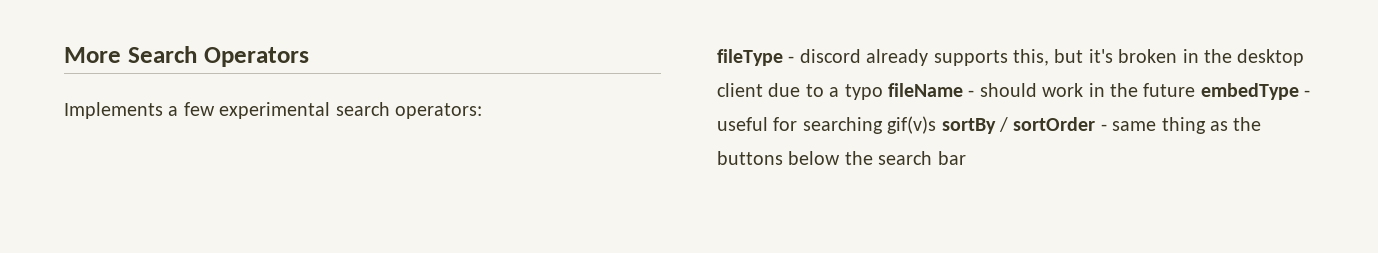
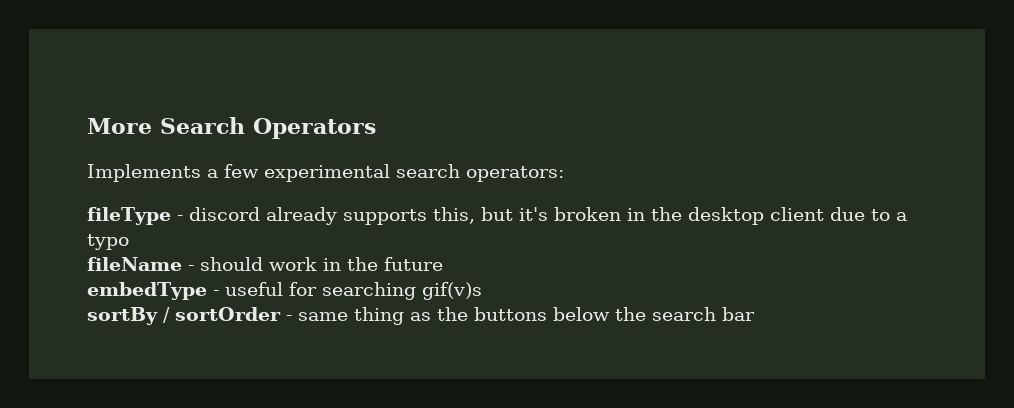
- fileType - discord already supports this, but it's broken in the desktop client due to a typo fileName - should work in the future embedType - useful for searching gif(v)s sortBy / sortOrder - same thing as the buttons below the search bar
+ fileType - discord already supports this, but it's broken in the desktop client due to a typo
+ fileName - should work in the future
+ embedType - useful for searching gif(v)s
+ sortBy / sortOrder - same thing as the buttons below the search bar

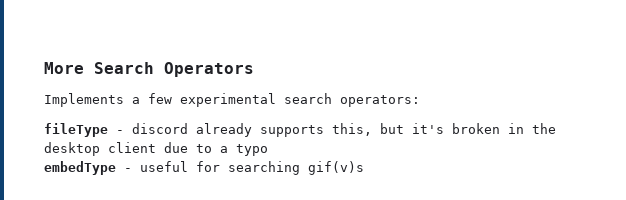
- fileName - should work in the future
- sortBy / sortOrder - same thing as the buttons below the search bar

